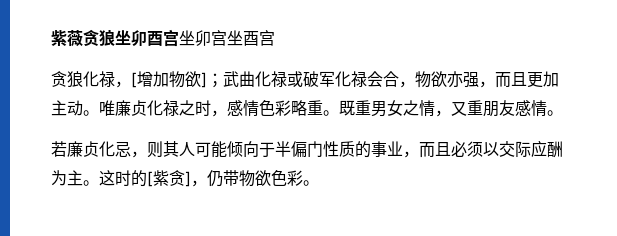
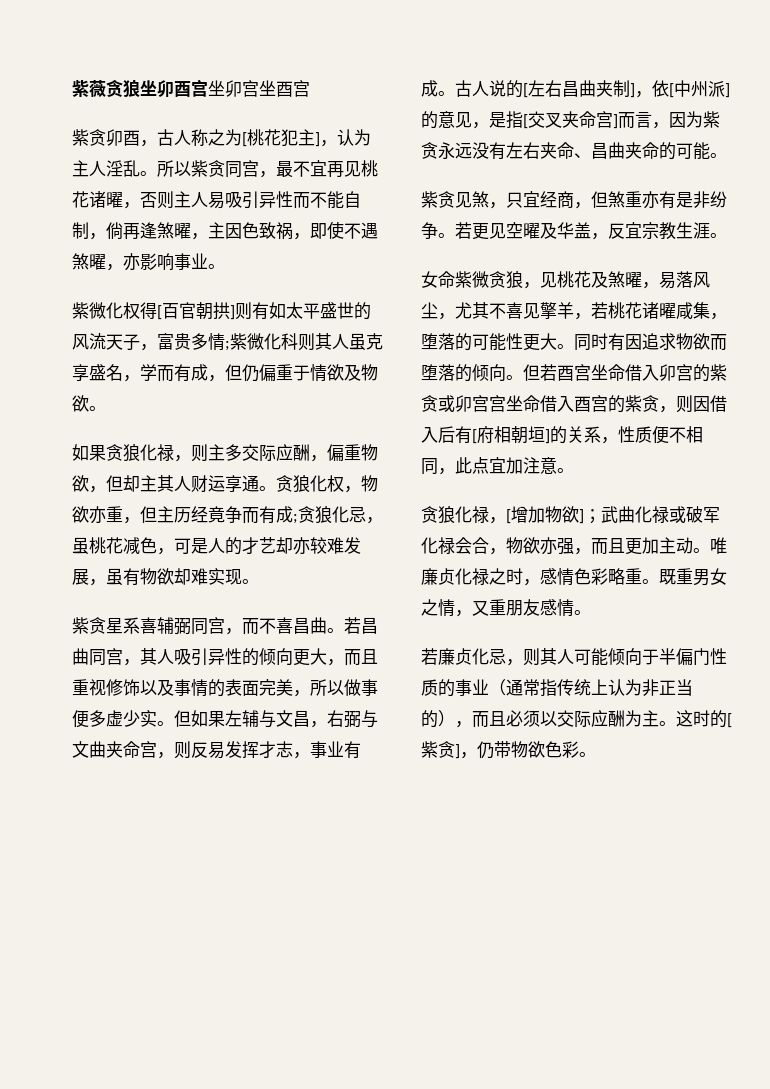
+ 紫贪卯酉，古人称之为[桃花犯主]，认为主人淫乱。所以紫贪同宫，最不宜再见桃花诸曜，否则主人易吸引异性而不能自制，倘再逢煞曜，主因色致祸，即使不遇煞曜，亦影响事业。
+ 紫微化权得[百官朝拱]则有如太平盛世的风流天子，富贵多情;紫微化科则其人虽克享盛名，学而有成，但仍偏重于情欲及物欲。
+ 如果贪狼化禄，则主多交际应酬，偏重物欲，但却主其人财运享通。贪狼化权，物欲亦重，但主历经竟争而有成;贪狼化忌，虽桃花减色，可是人的才艺却亦较难发展，虽有物欲却难实现。
+ 紫贪星系喜辅弼同宫，而不喜昌曲。若昌曲同宫，其人吸引异性的倾向更大，而且重视修饰以及事情的表面完美，所以做事便多虚少实。但如果左辅与文昌，右弼与文曲夹命宫，则反易发挥才志，事业有成。古人说的[左右昌曲夹制]，依[中州派]的意见，是指[交叉夹命宫]而言，因为紫贪永远没有左右夹命、昌曲夹命的可能。
+ 紫贪见煞，只宜经商，但煞重亦有是非纷争。若更见空曜及华盖，反宜宗教生涯。
+ 女命紫微贪狼，见桃花及煞曜，易落风尘，尤其不喜见擎羊，若桃花诸曜咸集，堕落的可能性更大。同时有因追求物欲而堕落的倾向。但若酉宫坐命借入卯宫的紫贪或卯宫宫坐命借入酉宫的紫贪，则因借入后有[府相朝垣]的关系，性质便不相同，此点宜加注意。
- 若廉贞化忌，则其人可能倾向于半偏门性质的事业，而且必须以交际应酬为主。
+ 若廉贞化忌，则其人可能倾向于半偏门性质的事业（通常指传统上认为非正当的），而且必须以交际应酬为主。

